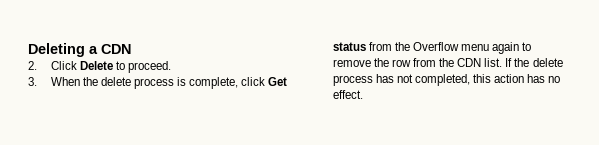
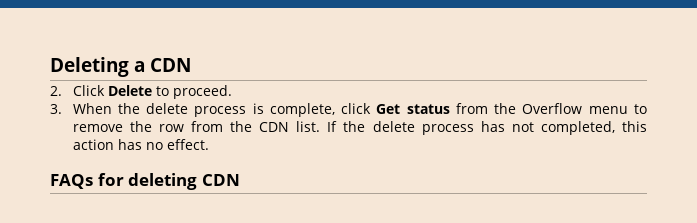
- 3. When the delete process is complete, click Get status from the Overflow menu again to remove the row from the CDN list.
+ 3. When the delete process is complete, click Get status from the Overflow menu to remove the row from the CDN list.
+ FAQs for deleting CDN

